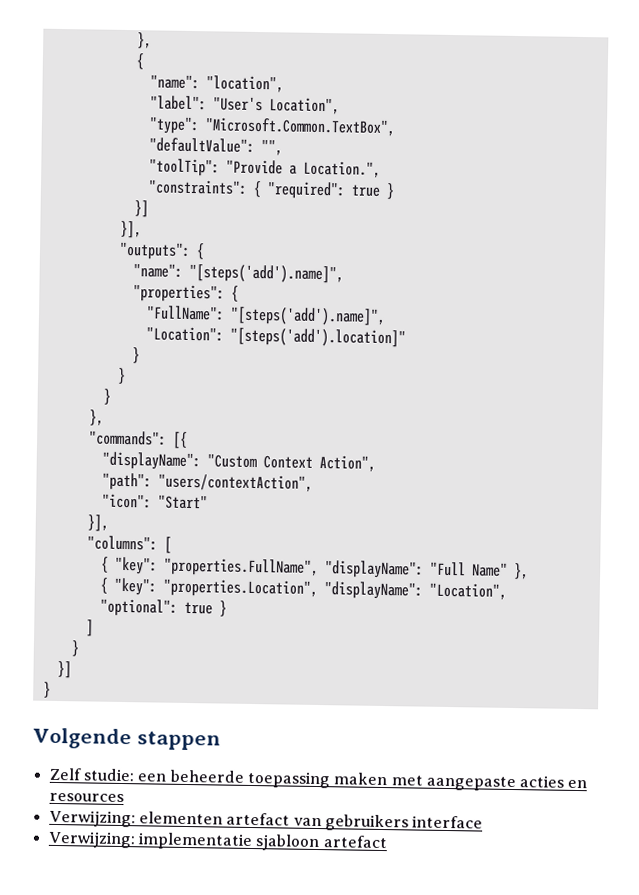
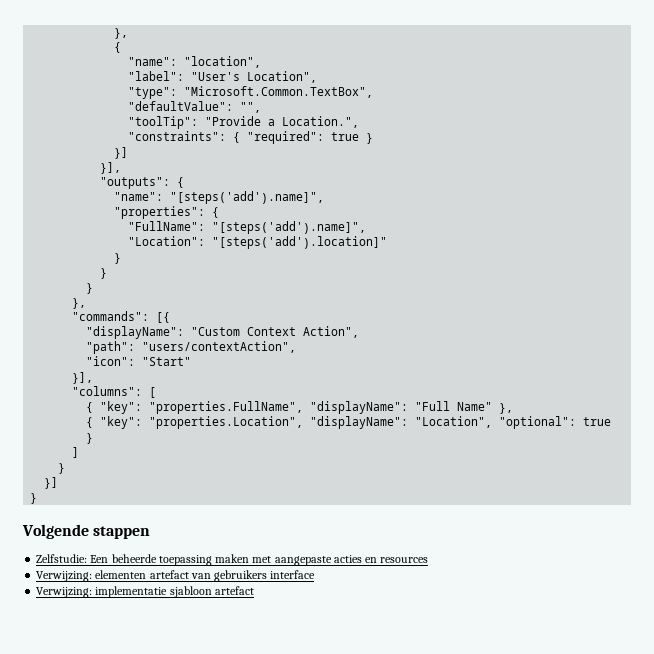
- Zelf studie: een beheerde toepassing maken met aangepaste acties en resources
+ Zelfstudie: Een beheerde toepassing maken met aangepaste acties en resources

